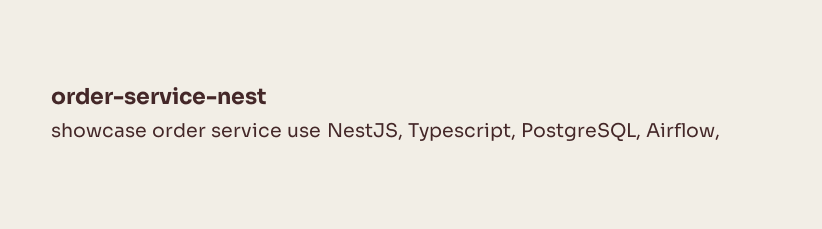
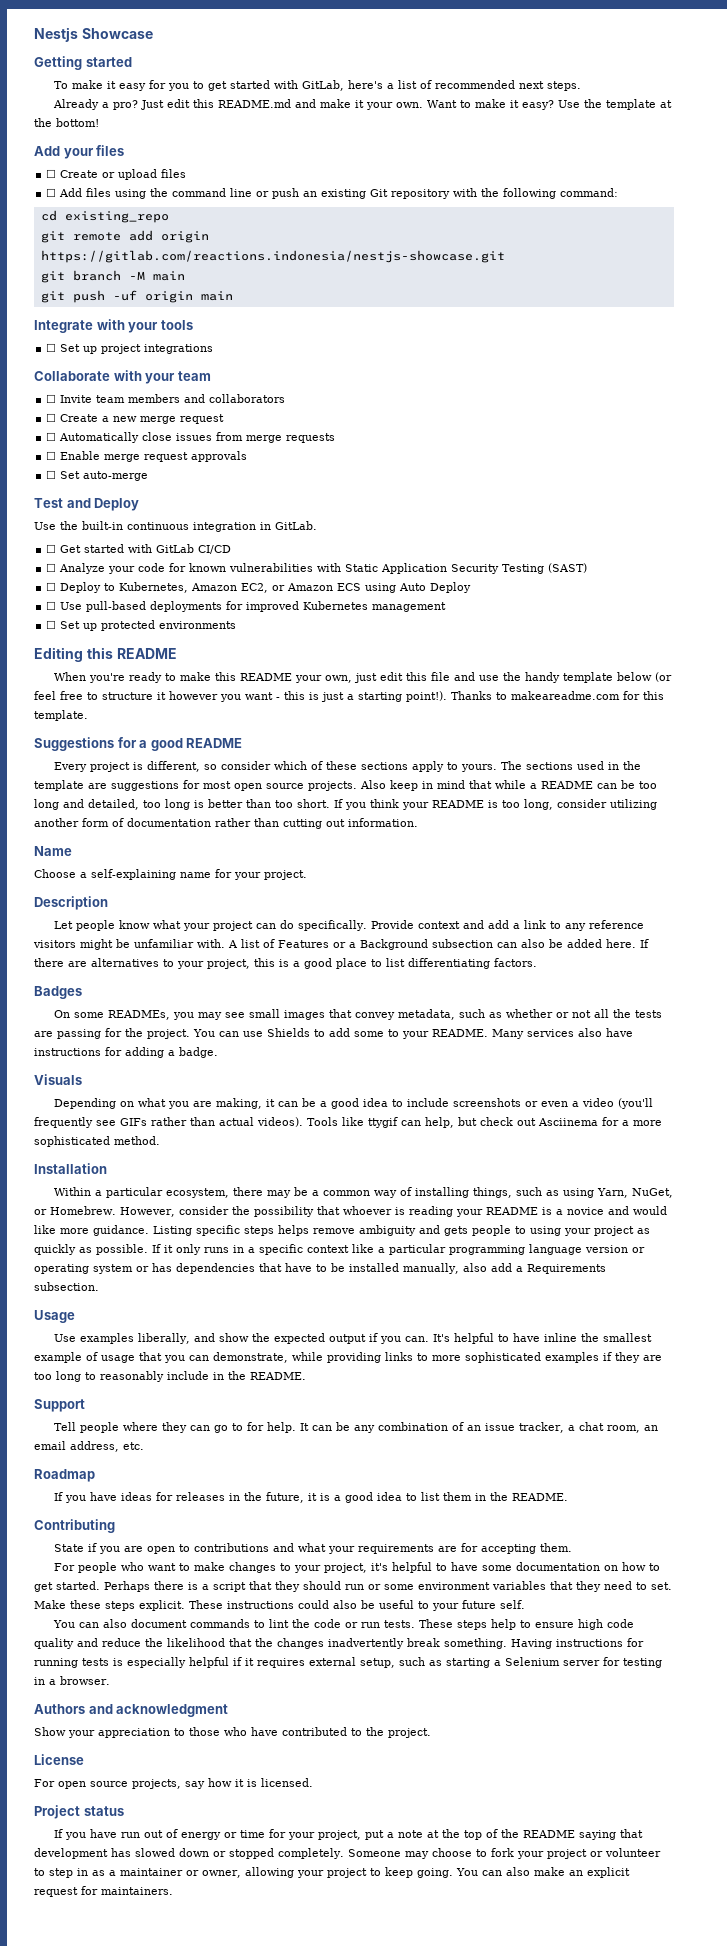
- order-service-nest
- showcase order service use NestJS, Typescript, PostgreSQL, Airflow,
+ Nestjs Showcase
+ Getting started
+ To make it easy for you to get started with GitLab, here's a list of recommended next steps.
+ Already a pro? Just edit this README.md and make it your own. Want to make it easy? Use the template at the bottom!
+ Add your files
+ ☐ Create or upload files
+ ☐ Add files using the command line or push an existing Git repository with the following command:
+ cd existing_repo
+ git remote add origin https://gitlab.com/reactions.indonesia/nestjs-showcase.git
+ git branch -M main
+ git push -uf origin main
+ Integrate with your tools
+ ☐ Set up project integrations
+ Collaborate with your team
+ ☐ Invite team members and collaborators
+ ☐ Create a new merge request
+ ☐ Automatically close issues from merge requests
+ ☐ Enable merge request approvals
+ ☐ Set auto-merge
+ Test and Deploy
+ Use the built-in continuous integration in GitLab.
+ ☐ Get started with GitLab CI/CD
+ ☐ Analyze your code for known vulnerabilities with Static Application Security Testing (SAST)
+ ☐ Deploy to Kubernetes, Amazon EC2, or Amazon ECS using Auto Deploy
+ ☐ Use pull-based deployments for improved Kubernetes management
+ ☐ Set up protected environments
+ Editing this README
+ When you're ready to make this README your own, just edit this file and use the handy template below (or feel free to structure it however you want - this is just a starting point!). Thanks to makeareadme.com for this template.
+ Suggestions for a good README
+ Every project is different, so consider which of these sections apply to yours. The sections used in the template are suggestions for most open source projects. Also keep in mind that while a README can be too long and detailed, too long is better than too short. If you think your README is too long, consider utilizing another form of documentation rather than cutting out information.
+ Name
+ Choose a self-explaining name for your project.
+ Description
+ Let people know what your project can do specifically. Provide context and add a link to any reference visitors might be unfamiliar with. A list of Features or a Background subsection can also be added here. If there are alternatives to your project, this is a good place to list differentiating factors.
+ Badges
+ On some READMEs, you may see small images that convey metadata, such as whether or not all the tests are passing for the project. You can use Shields to add some to your README. Many services also have instructions for adding a badge.
+ Visuals
+ Depending on what you are making, it can be a good idea to include screenshots or even a video (you'll frequently see GIFs rather than actual videos). Tools like ttygif can help, but check out Asciinema for a more sophisticated method.
+ Installation
+ Within a particular ecosystem, there may be a common way of installing things, such as using Yarn, NuGet, or Homebrew. However, consider the possibility that whoever is reading your README is a novice and would like more guidance. Listing specific steps helps remove ambiguity and gets people to using your project as quickly as possible. If it only runs in a specific context like a particular programming language version or operating system or has dependencies that have to be installed manually, also add a Requirements subsection.
+ Usage
+ Use examples liberally, and show the expected output if you can. It's helpful to have inline the smallest example of usage that you can demonstrate, while providing links to more sophisticated examples if they are too long to reasonably include in the README.
+ Support
+ Tell people where they can go to for help. It can be any combination of an issue tracker, a chat room, an email address, etc.
+ Roadmap
+ If you have ideas for releases in the future, it is a good idea to list them in the README.
+ Contributing
+ State if you are open to contributions and what your requirements are for accepting them.
+ For people who want to make changes to your project, it's helpful to have some documentation on how to get started. Perhaps there is a script that they should run or some environment variables that they need to set. Make these steps explicit. These instructions could also be useful to your future self.
+ You can also document commands to lint the code or run tests. These steps help to ensure high code quality and reduce the likelihood that the changes inadvertently break something. Having instructions for running tests is especially helpful if it requires external setup, such as starting a Selenium server for testing in a browser.
+ Authors and acknowledgment
+ Show your appreciation to those who have contributed to the project.
+ License
+ For open source projects, say how it is licensed.
+ Project status
+ If you have run out of energy or time for your project, put a note at the top of the README saying that development has slowed down or stopped completely. Someone may choose to fork your project or volunteer to step in as a maintainer or owner, allowing your project to keep going. You can also make an explicit request for maintainers.

